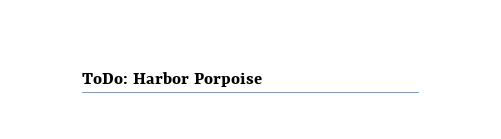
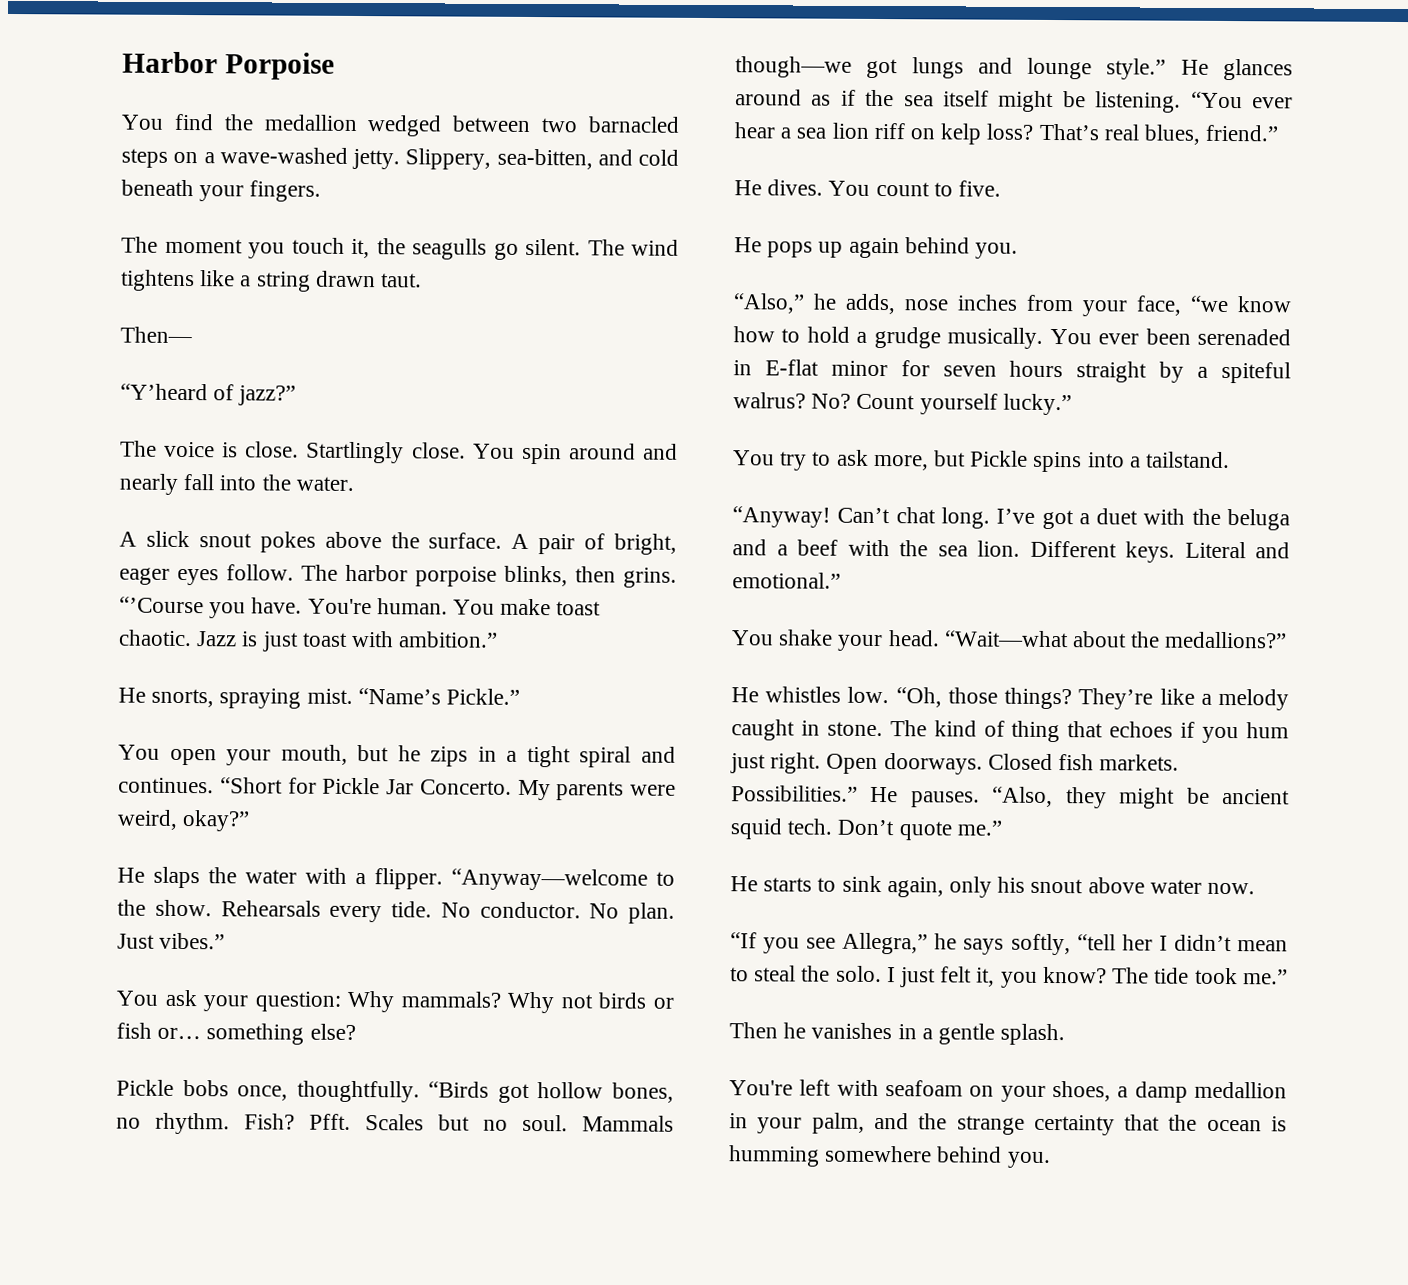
- ToDo: Harbor Porpoise
+ Harbor Porpoise
+ You find the medallion wedged between two barnacled steps on a wave-washed jetty. Slippery, sea-bitten, and cold beneath your fingers.
+ The moment you touch it, the seagulls go silent. The wind tightens like a string drawn taut.
+ Then—
+ “Y’heard of jazz?”
+ The voice is close. Startlingly close. You spin around and nearly fall into the water.
+ A slick snout pokes above the surface. A pair of bright, eager eyes follow. The harbor porpoise blinks, then grins. “’Course you have. You're human. You make toast chaotic. Jazz is just toast with ambition.”
+ He snorts, spraying mist. “Name’s Pickle.”
+ You open your mouth, but he zips in a tight spiral and continues. “Short for Pickle Jar Concerto. My parents were weird, okay?”
+ He slaps the water with a flipper. “Anyway—welcome to the show. Rehearsals every tide. No conductor. No plan. Just vibes.”
+ You ask your question: Why mammals? Why not birds or fish or… something else?
+ Pickle bobs once, thoughtfully. “Birds got hollow bones, no rhythm. Fish? Pfft. Scales but no soul. Mammals though—we got lungs and lounge style.” He glances around as if the sea itself might be listening. “You ever hear a sea lion riff on kelp loss? That’s real blues, friend.”
+ He dives. You count to five.
+ He pops up again behind you.
+ “Also,” he adds, nose inches from your face, “we know how to hold a grudge musically. You ever been serenaded in E-flat minor for seven hours straight by a spiteful walrus? No? Count yourself lucky.”
+ You try to ask more, but Pickle spins into a tailstand.
+ “Anyway! Can’t chat long. I’ve got a duet with the beluga and a beef with the sea lion. Different keys. Literal and emotional.”
+ You shake your head. “Wait—what about the medallions?”
+ He whistles low. “Oh, those things? They’re like a melody caught in stone. The kind of thing that echoes if you hum just right. Open doorways. Closed fish markets. Possibilities.” He pauses. “Also, they might be ancient squid tech. Don’t quote me.”
+ He starts to sink again, only his snout above water now.
+ “If you see Allegra,” he says softly, “tell her I didn’t mean to steal the solo. I just felt it, you know? The tide took me.”
+ Then he vanishes in a gentle splash.
+ You're left with seafoam on your shoes, a damp medallion in your palm, and the strange certainty that the ocean is humming somewhere behind you.

